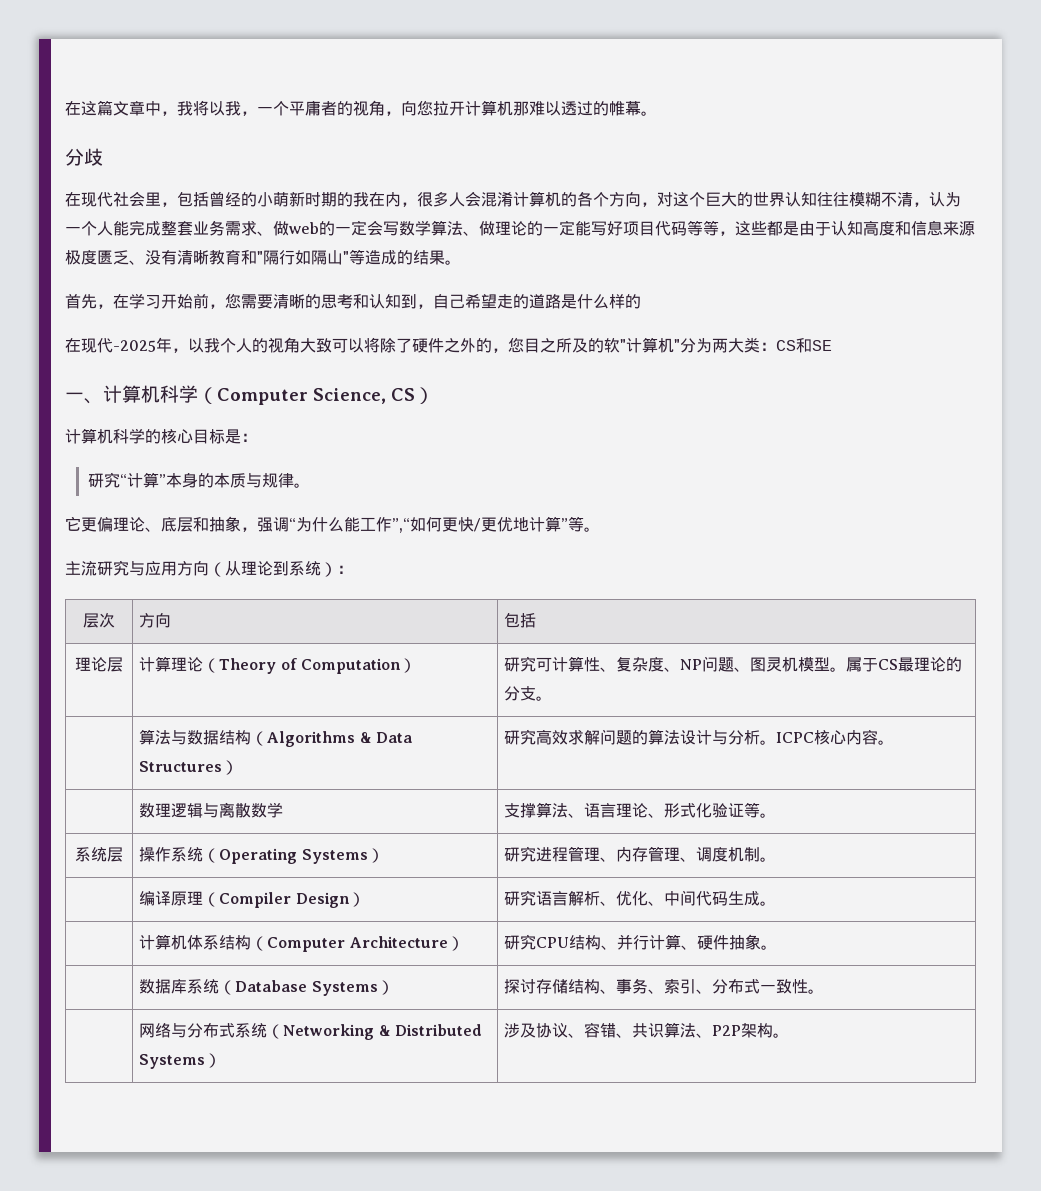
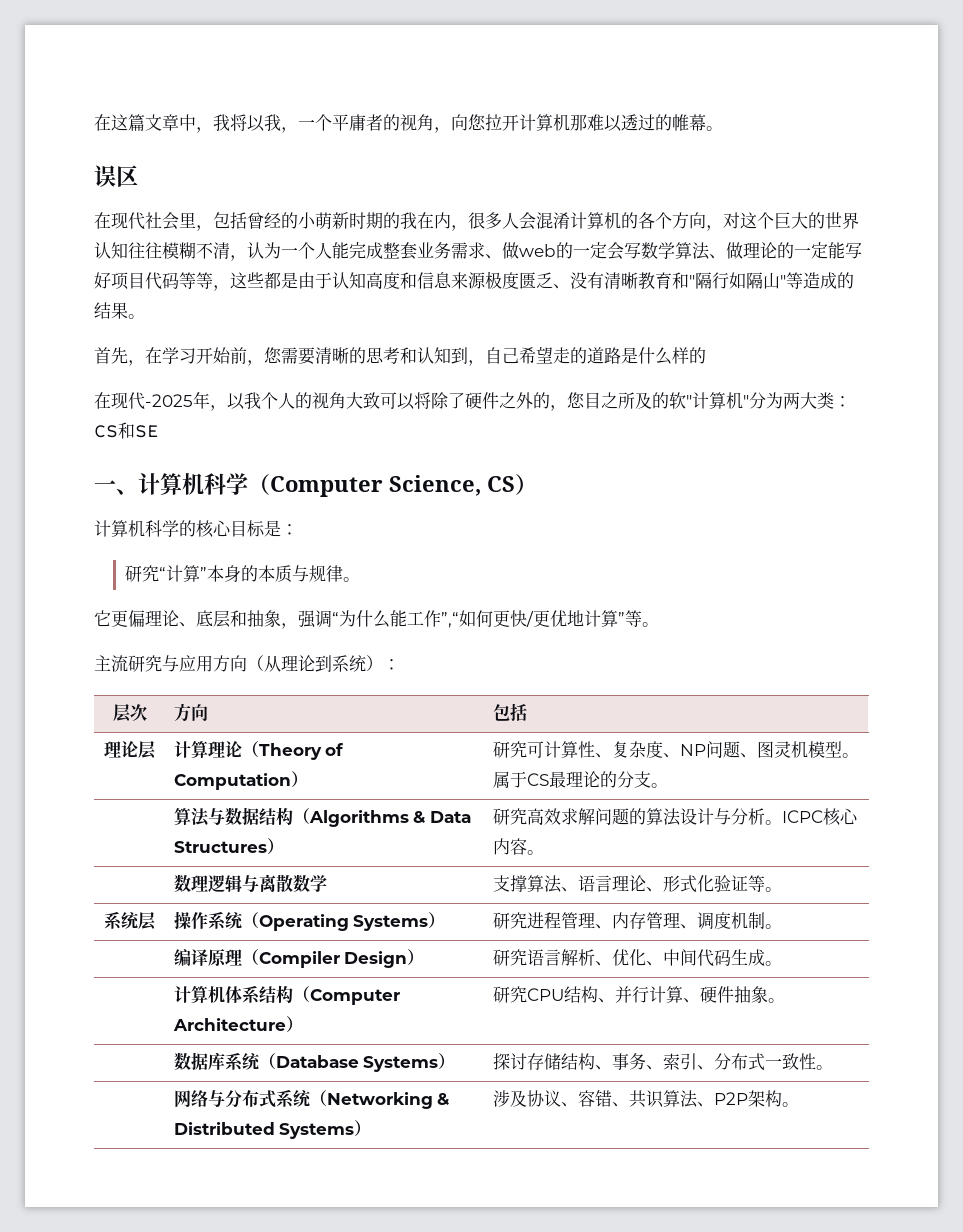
- 分歧
+ 误区

